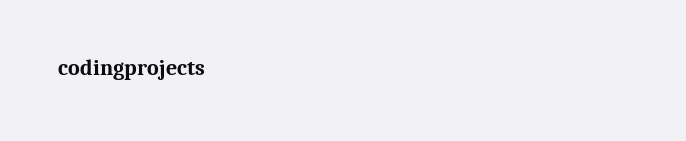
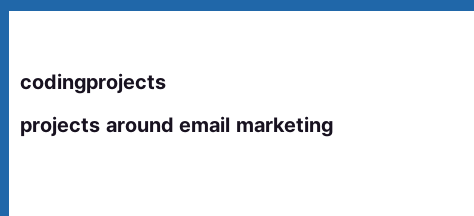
+ projects around email marketing

